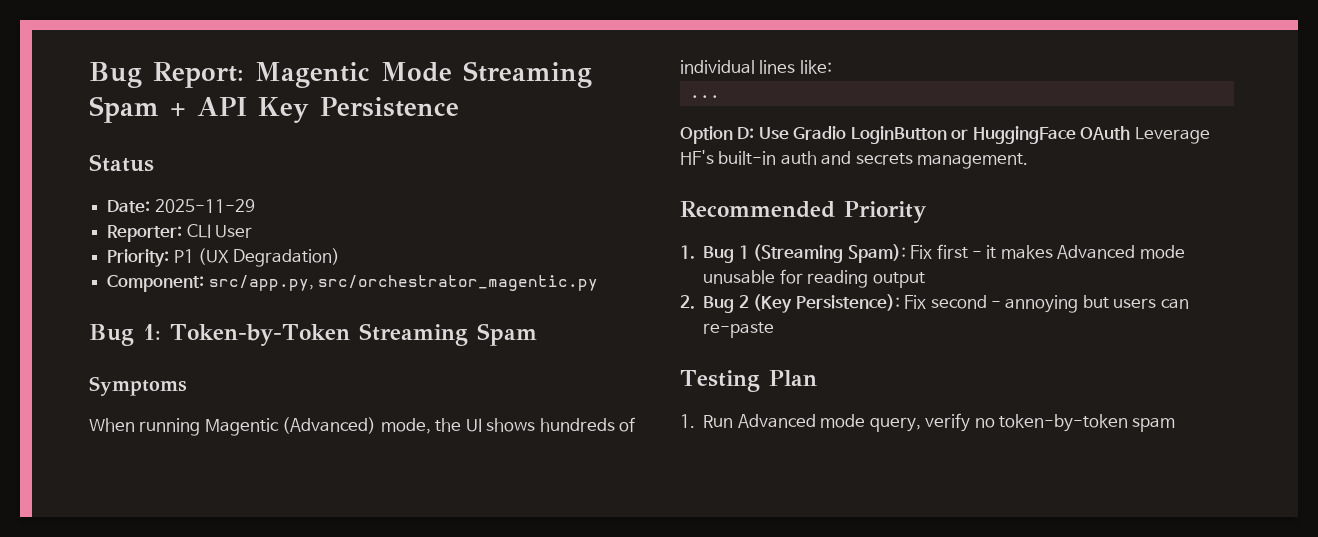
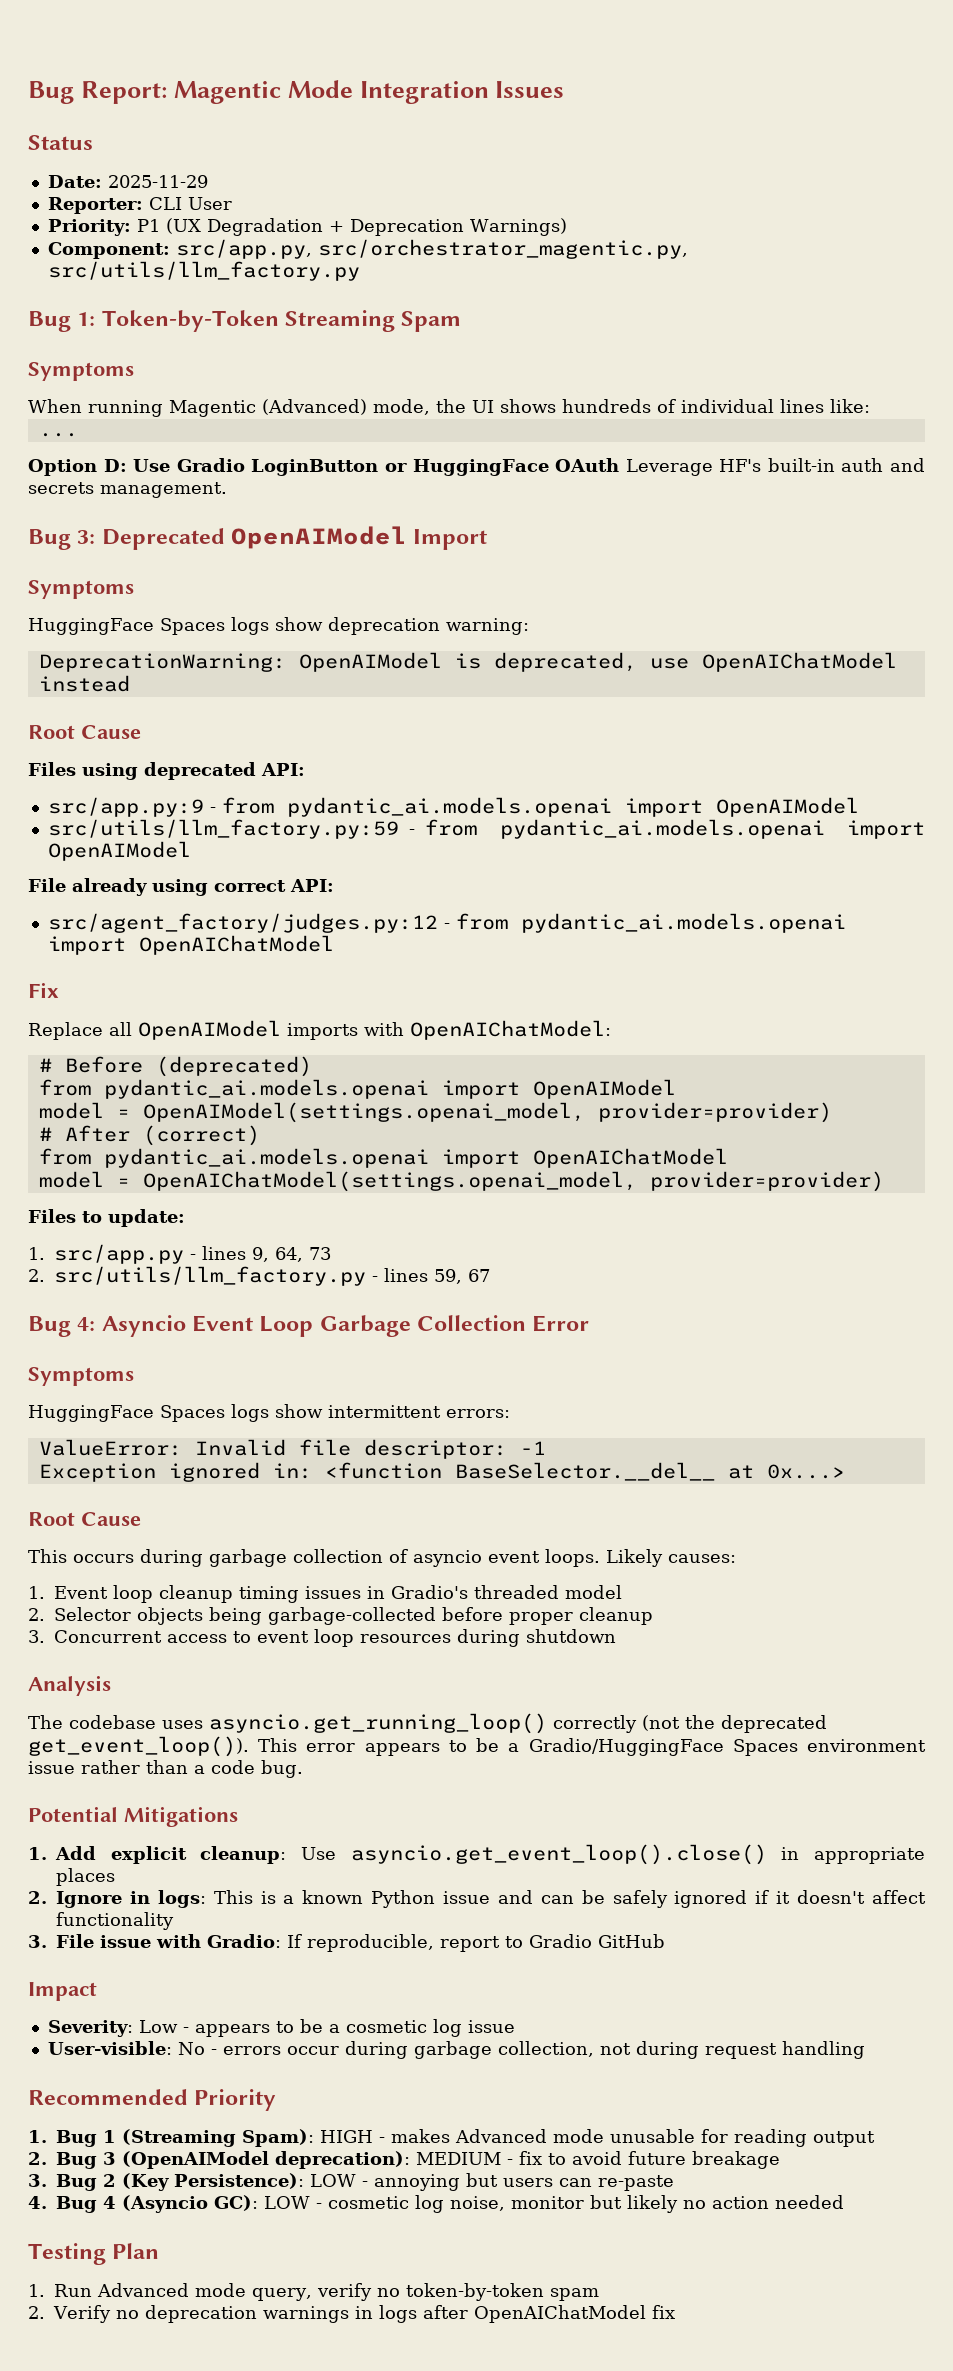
- Bug Report: Magentic Mode Streaming Spam + API Key Persistence
+ Bug Report: Magentic Mode Integration Issues
- Priority: P1 (UX Degradation)
+ Priority: P1 (UX Degradation + Deprecation Warnings)
- Component: src/app.py, src/orchestrator_magentic.py
+ Component: src/app.py, src/orchestrator_magentic.py, src/utils/llm_factory.py
+ Bug 3: Deprecated OpenAIModel Import
+ Symptoms
+ HuggingFace Spaces logs show deprecation warning:
+ DeprecationWarning: OpenAIModel is deprecated, use OpenAIChatModel instead
+ Root Cause
+ Files using deprecated API:
+ src/app.py:9 - from pydantic_ai.models.openai import OpenAIModel
+ src/utils/llm_factory.py:59 - from pydantic_ai.models.openai import OpenAIModel
+ File already using correct API:
+ src/agent_factory/judges.py:12 - from pydantic_ai.models.openai import OpenAIChatModel
+ Fix
+ Replace all OpenAIModel imports with OpenAIChatModel:
+ # Before (deprecated)
+ from pydantic_ai.models.openai import OpenAIModel
+ model = OpenAIModel(settings.openai_model, provider=provider)
+ # After (correct)
+ from pydantic_ai.models.openai import OpenAIChatModel
+ model = OpenAIChatModel(settings.openai_model, provider=provider)
+ Files to update:
+ 1. src/app.py - lines 9, 64, 73
+ 2. src/utils/llm_factory.py - lines 59, 67
+ Bug 4: Asyncio Event Loop Garbage Collection Error
+ Symptoms
+ HuggingFace Spaces logs show intermittent errors:
+ ValueError: Invalid file descriptor: -1
+ Exception ignored in: <function BaseSelector.__del__ at 0x...>
+ Root Cause
+ This occurs during garbage collection of asyncio event loops. Likely causes:
+ 1. Event loop cleanup timing issues in Gradio's threaded model
+ 2. Selector objects being garbage-collected before proper cleanup
+ 3. Concurrent access to event loop resources during shutdown
+ Analysis
+ The codebase uses asyncio.get_running_loop() correctly (not the deprecated get_event_loop()). This error appears to be a Gradio/HuggingFace Spaces environment issue rather than a code bug.
+ Potential Mitigations
+ 1. Add explicit cleanup: Use asyncio.get_event_loop().close() in appropriate places
+ 2. Ignore in logs: This is a known Python issue and can be safely ignored if it doesn't affect functionality
+ 3. File issue with Gradio: If reproducible, report to Gradio GitHub
+ Impact
+ Severity: Low - appears to be a cosmetic log issue
+ User-visible: No - errors occur during garbage collection, not during request handling
- 1. Bug 1 (Streaming Spam): Fix first - it makes Advanced mode unusable for reading output
+ 1. Bug 1 (Streaming Spam): HIGH - makes Advanced mode unusable for reading output
- 2. Bug 2 (Key Persistence): Fix second - annoying but users can re-paste
+ 2. Bug 3 (OpenAIModel deprecation): MEDIUM - fix to avoid future breakage
+ 3. Bug 2 (Key Persistence): LOW - annoying but users can re-paste
+ 4. Bug 4 (Asyncio GC): LOW - cosmetic log noise, monitor but likely no action needed
+ 2. Verify no deprecation warnings in logs after OpenAIChatModel fix

